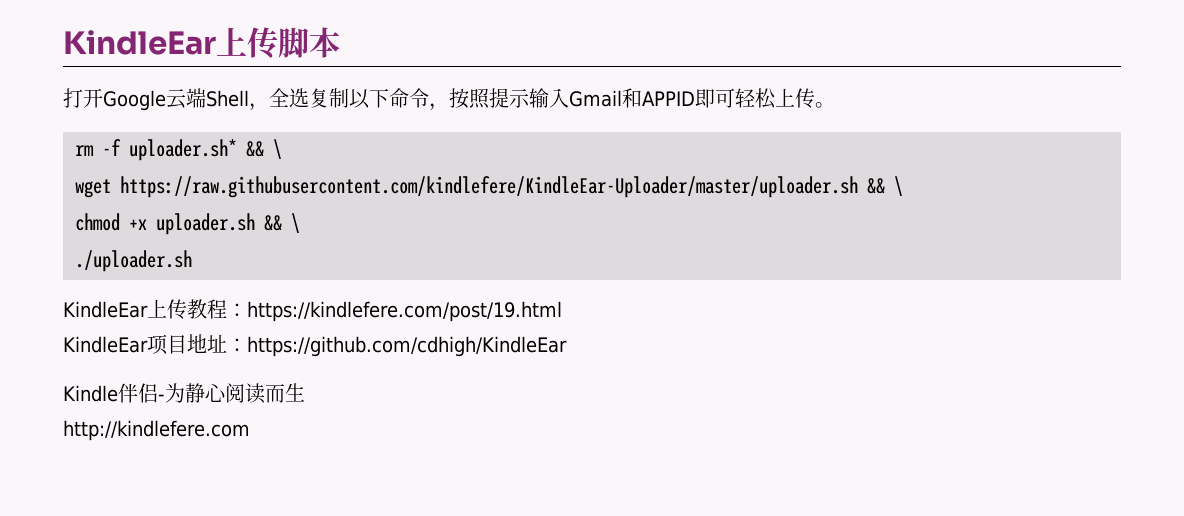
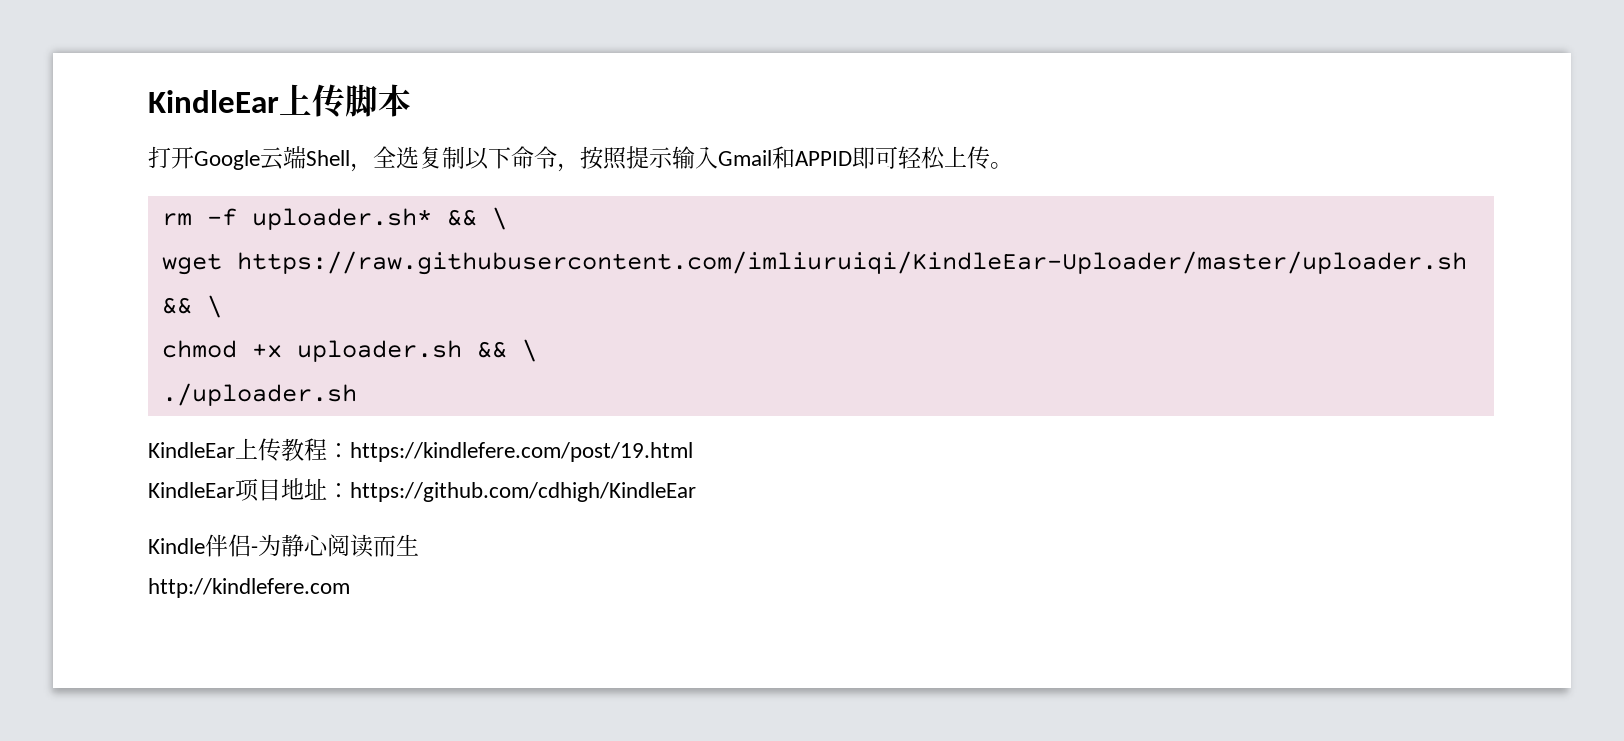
- wget https://raw.githubusercontent.com/kindlefere/KindleEar-Uploader/master/uploader.sh && \
+ wget https://raw.githubusercontent.com/imliuruiqi/KindleEar-Uploader/master/uploader.sh && \

